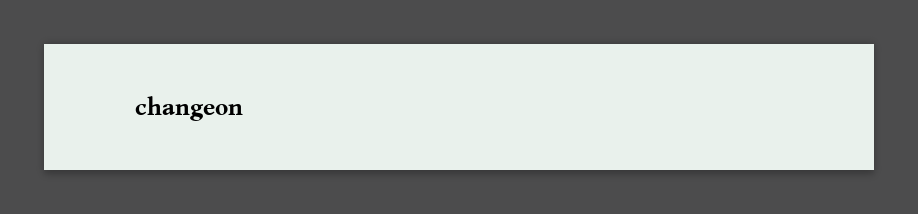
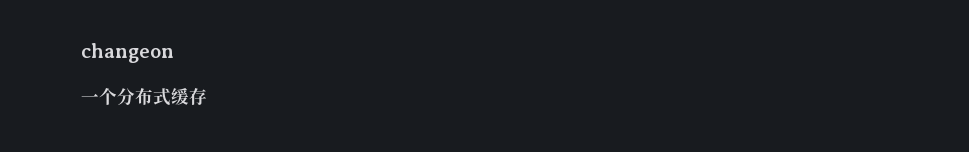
+ 一个分布式缓存

